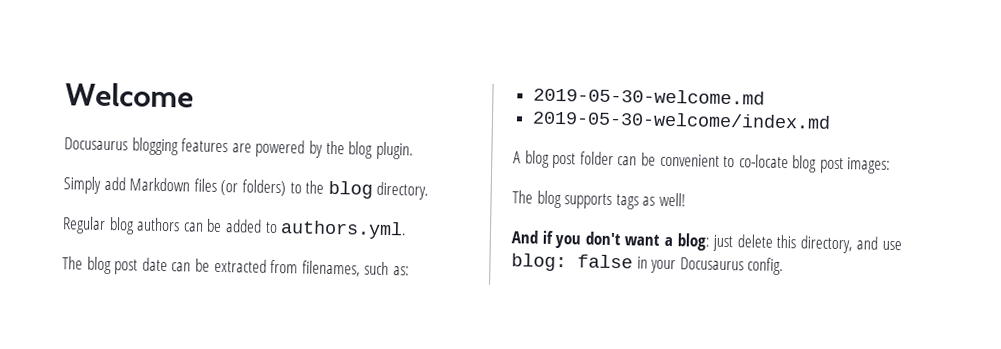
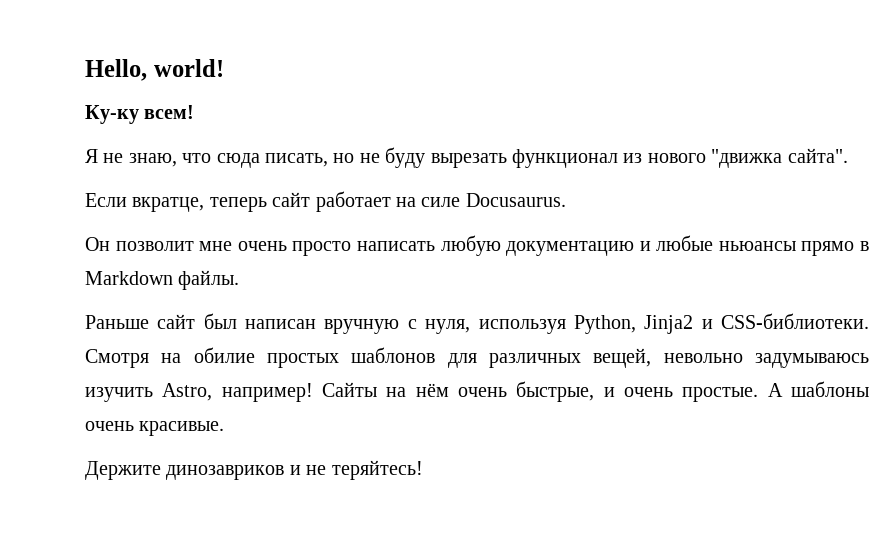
- Welcome
- Docusaurus blogging features are powered by the blog plugin.
- Simply add Markdown files (or folders) to the blog directory.
- Regular blog authors can be added to authors.yml.
- The blog post date can be extracted from filenames, such as:
- 2019-05-30-welcome.md
- 2019-05-30-welcome/index.md
- A blog post folder can be convenient to co-locate blog post images:
- The blog supports tags as well!
- And if you don't want a blog: just delete this directory, and use blog: false in your Docusaurus config.
+ Hello, world!
+ Ку-ку всем!
+ Я не знаю, что сюда писать, но не буду вырезать функционал из нового "движка сайта".
+ Если вкратце, теперь сайт работает на силе Docusaurus.
+ Он позволит мне очень просто написать любую документацию и любые ньюансы прямо в Markdown файлы.
+ Раньше сайт был написан вручную с нуля, используя Python, Jinja2 и CSS-библиотеки. Смотря на обилие простых шаблонов для различных вещей, невольно задумываюсь изучить Astro, например! Сайты на нём очень быстрые, и очень простые. А шаблоны очень красивые.
+ Держите динозавриков и не теряйтесь!

